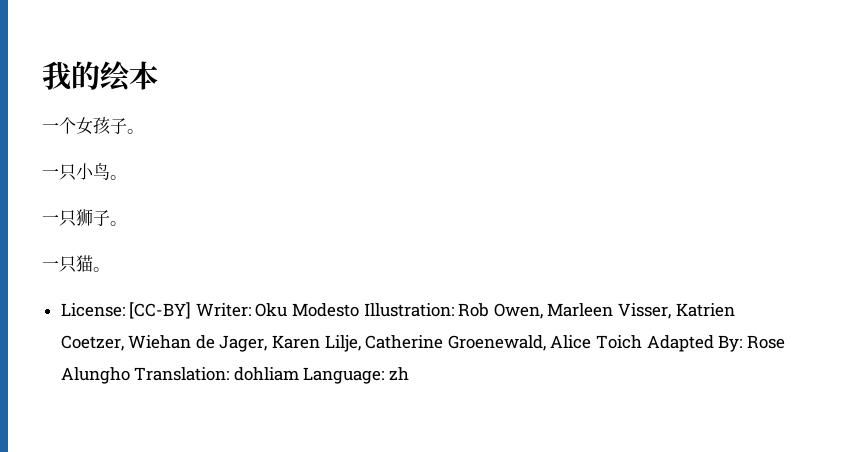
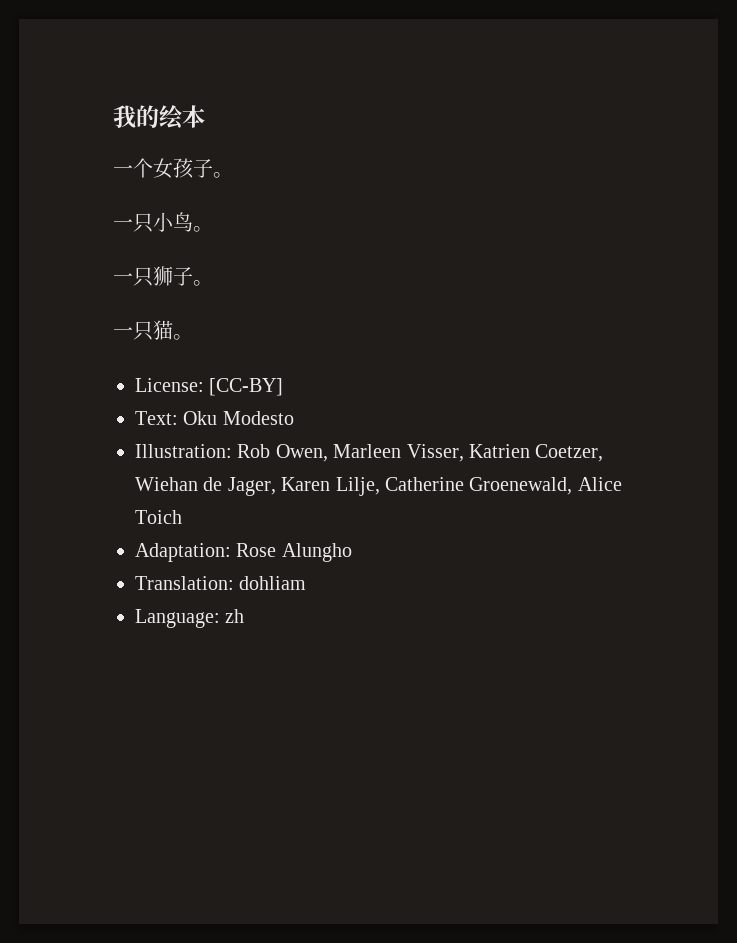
- License: [CC-BY] Writer: Oku Modesto Illustration: Rob Owen, Marleen Visser, Katrien Coetzer, Wiehan de Jager, Karen Lilje, Catherine Groenewald, Alice Toich Adapted By: Rose Alungho Translation: dohliam Language: zh
+ License: [CC-BY]
+ Text: Oku Modesto
+ Illustration: Rob Owen, Marleen Visser, Katrien Coetzer, Wiehan de Jager, Karen Lilje, Catherine Groenewald, Alice Toich
+ Adaptation: Rose Alungho
+ Translation: dohliam
+ Language: zh

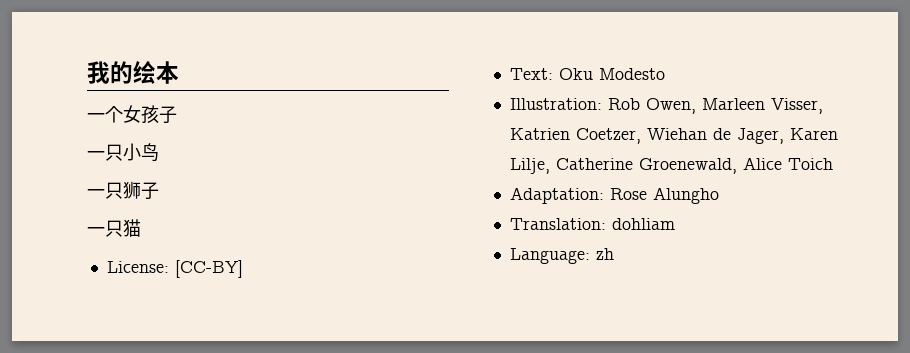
- 一个女孩子。
+ 一个女孩子
- 一只小鸟。
+ 一只小鸟
- 一只狮子。
+ 一只狮子
- 一只猫。
+ 一只猫

